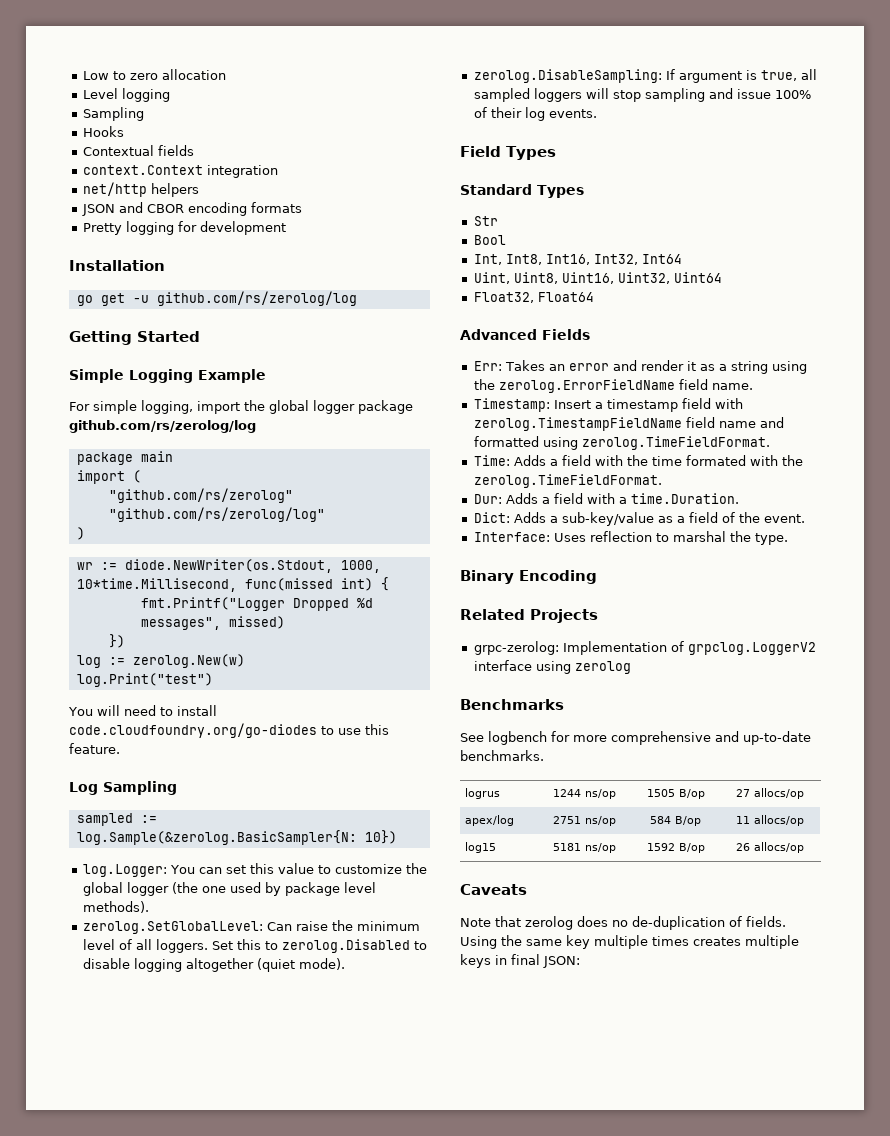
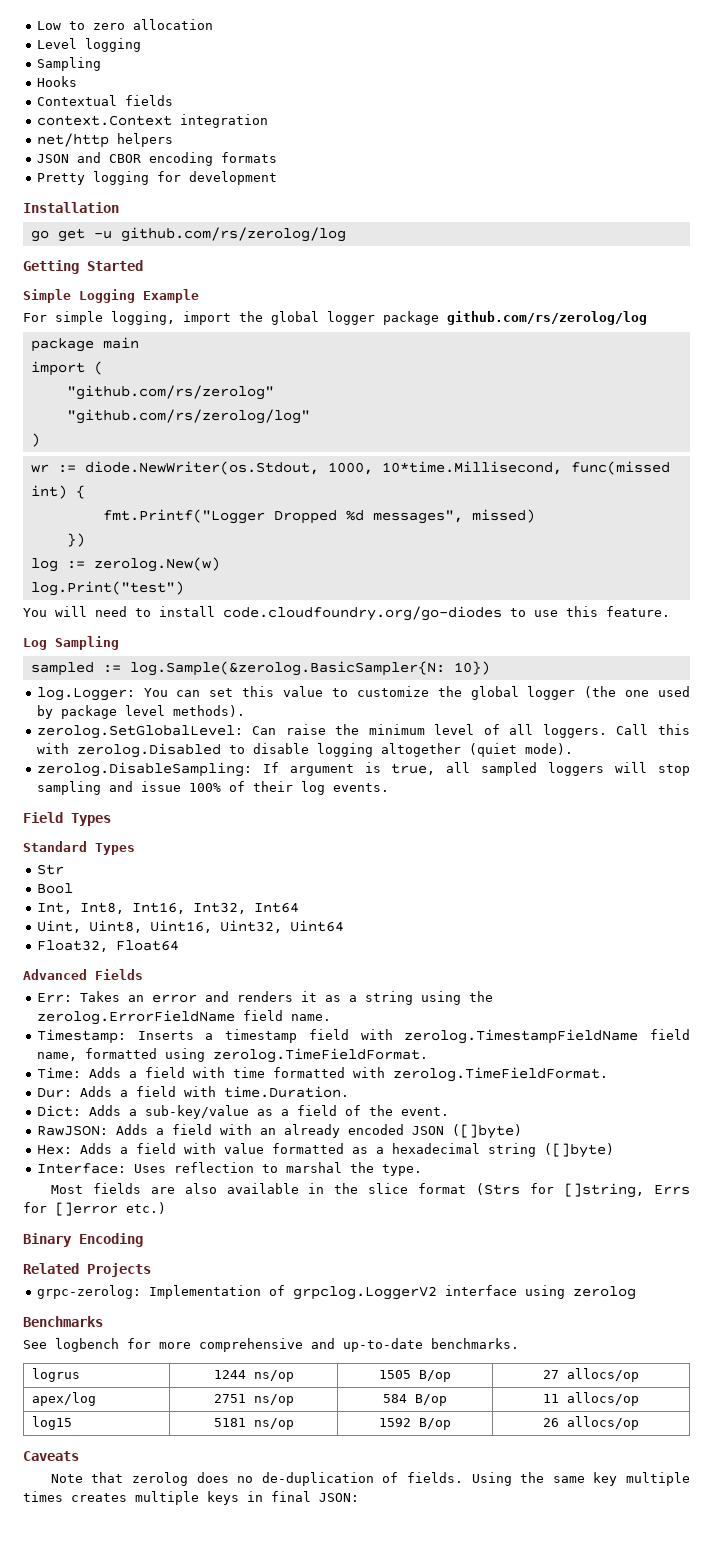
- Set this to zerolog.Disabled to disable logging altogether (quiet mode).
+ Call this with zerolog.Disabled to disable logging altogether (quiet mode).
- Err: Takes an error and render it as a string using the zerolog.ErrorFieldName field name.
+ Err: Takes an error and renders it as a string using the zerolog.ErrorFieldName field name.
- Timestamp: Insert a timestamp field with zerolog.TimestampFieldName field name and formatted using zerolog.TimeFieldFormat.
+ Timestamp: Inserts a timestamp field with zerolog.TimestampFieldName field name, formatted using zerolog.TimeFieldFormat.
- Time: Adds a field with the time formated with the zerolog.TimeFieldFormat.
+ Time: Adds a field with time formatted with zerolog.TimeFieldFormat.
- Dur: Adds a field with a time.Duration.
+ Dur: Adds a field with time.Duration.
+ RawJSON: Adds a field with an already encoded JSON ([]byte)
+ Hex: Adds a field with value formatted as a hexadecimal string ([]byte)
+ Most fields are also available in the slice format (Strs for []string, Errs for []error etc.)

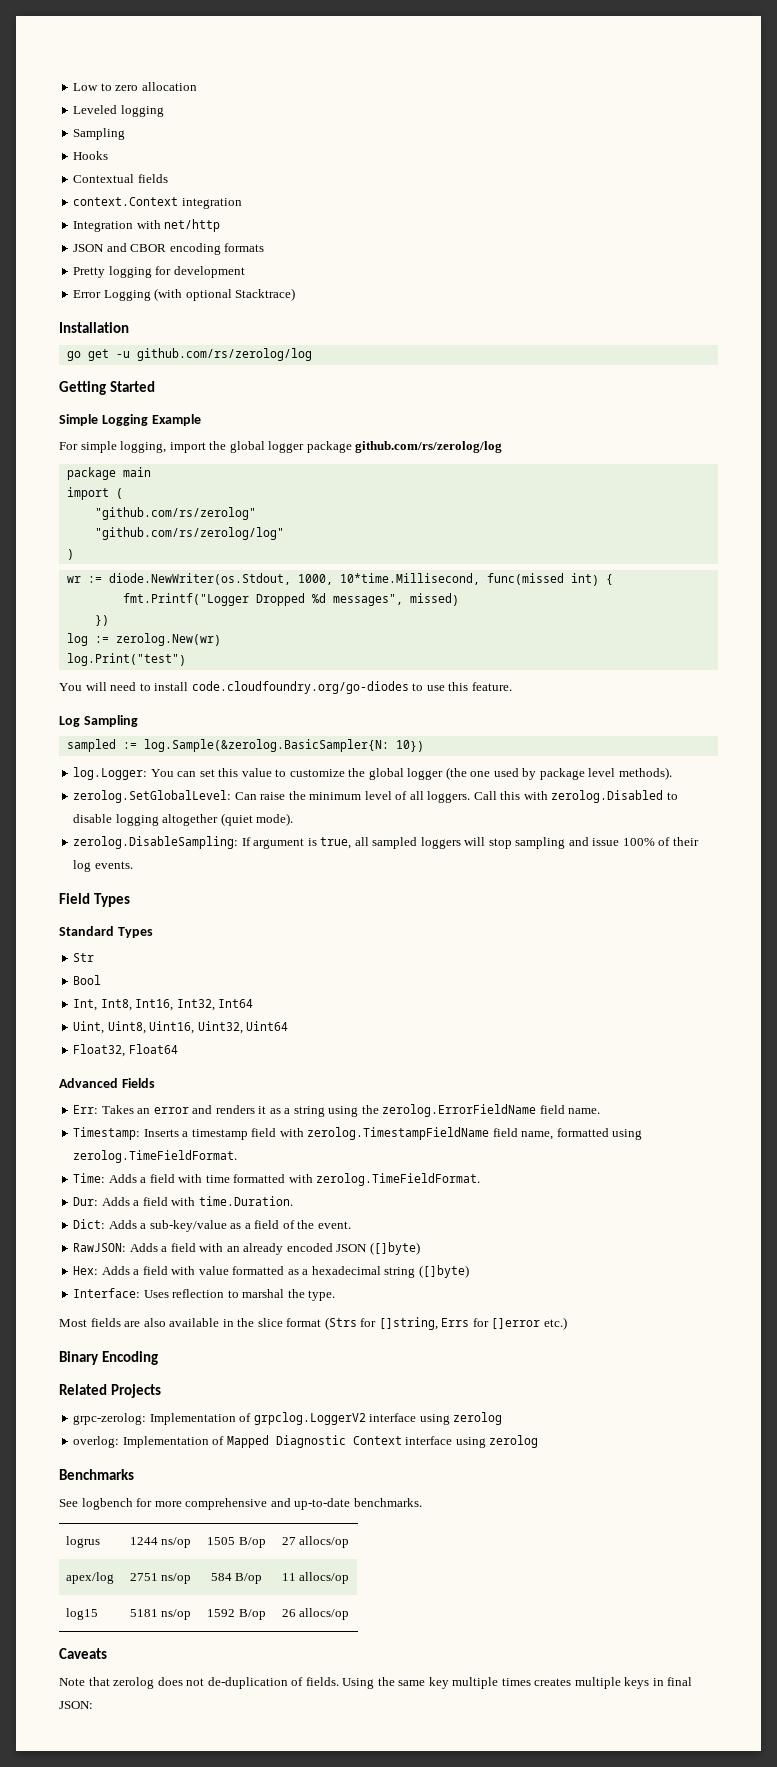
- Level logging
+ Leveled logging
- net/http helpers
+ Integration with net/http
+ Error Logging (with optional Stacktrace)
- log := zerolog.New(w)
+ log := zerolog.New(wr)
+ overlog: Implementation of Mapped Diagnostic Context interface using zerolog
- Note that zerolog does no de-duplication of fields.
+ Note that zerolog does not de-duplication of fields.

